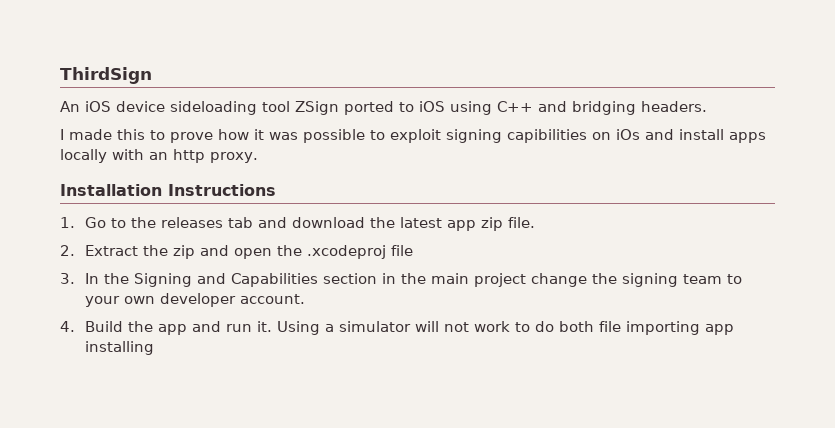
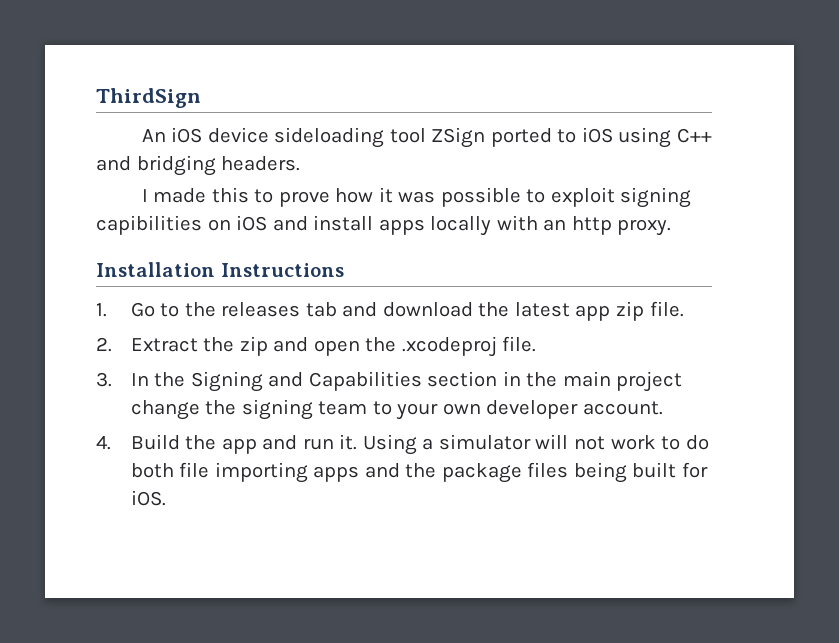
- I made this to prove how it was possible to exploit signing capibilities on iOs and install apps locally with an http proxy.
+ I made this to prove how it was possible to exploit signing capibilities on iOS and install apps locally with an http proxy.
- 2. Extract the zip and open the .xcodeproj file
+ 2. Extract the zip and open the .xcodeproj file.
- Using a simulator will not work to do both file importing app installing
+ Using a simulator will not work to do both file importing apps and the package files being built for iOS.

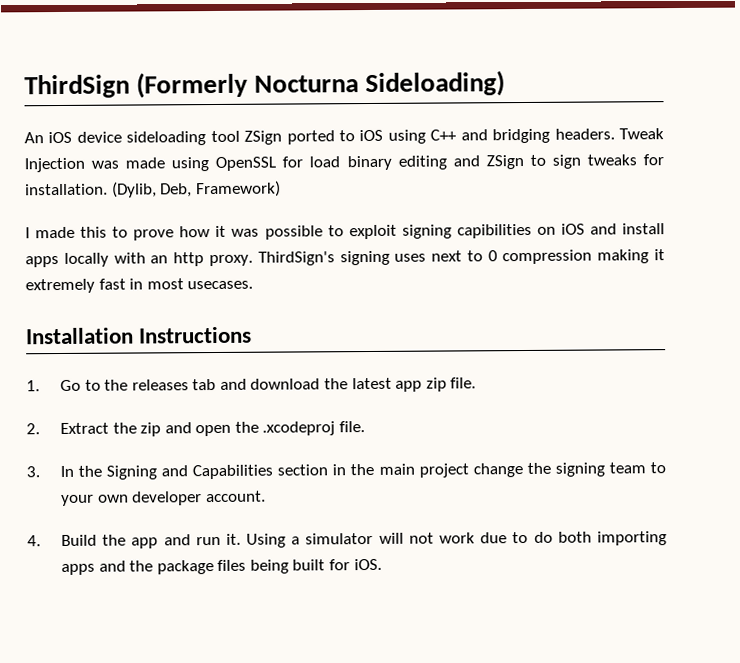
- ThirdSign
+ ThirdSign (Formerly Nocturna Sideloading)
+ Tweak Injection was made using OpenSSL for load binary editing and ZSign to sign tweaks for installation. (Dylib, Deb, Framework)
+ ThirdSign's signing uses next to 0 compression making it extremely fast in most usecases.
- Using a simulator will not work to do both file importing apps and the package files being built for iOS.
+ Using a simulator will not work due to do both importing apps and the package files being built for iOS.

